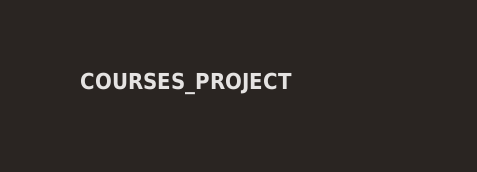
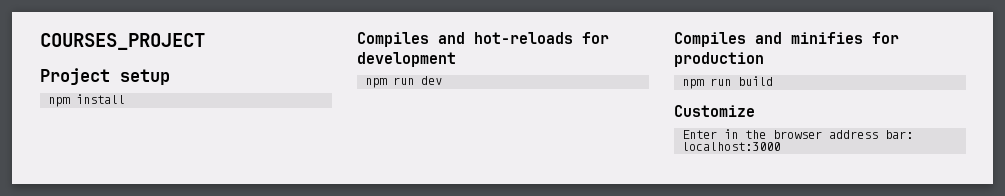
+ Project setup
+ npm install
+ Compiles and hot-reloads for development
+ npm run dev
+ Compiles and minifies for production
+ npm run build
+ Customize
+ Enter in the browser address bar: localhost:3000

